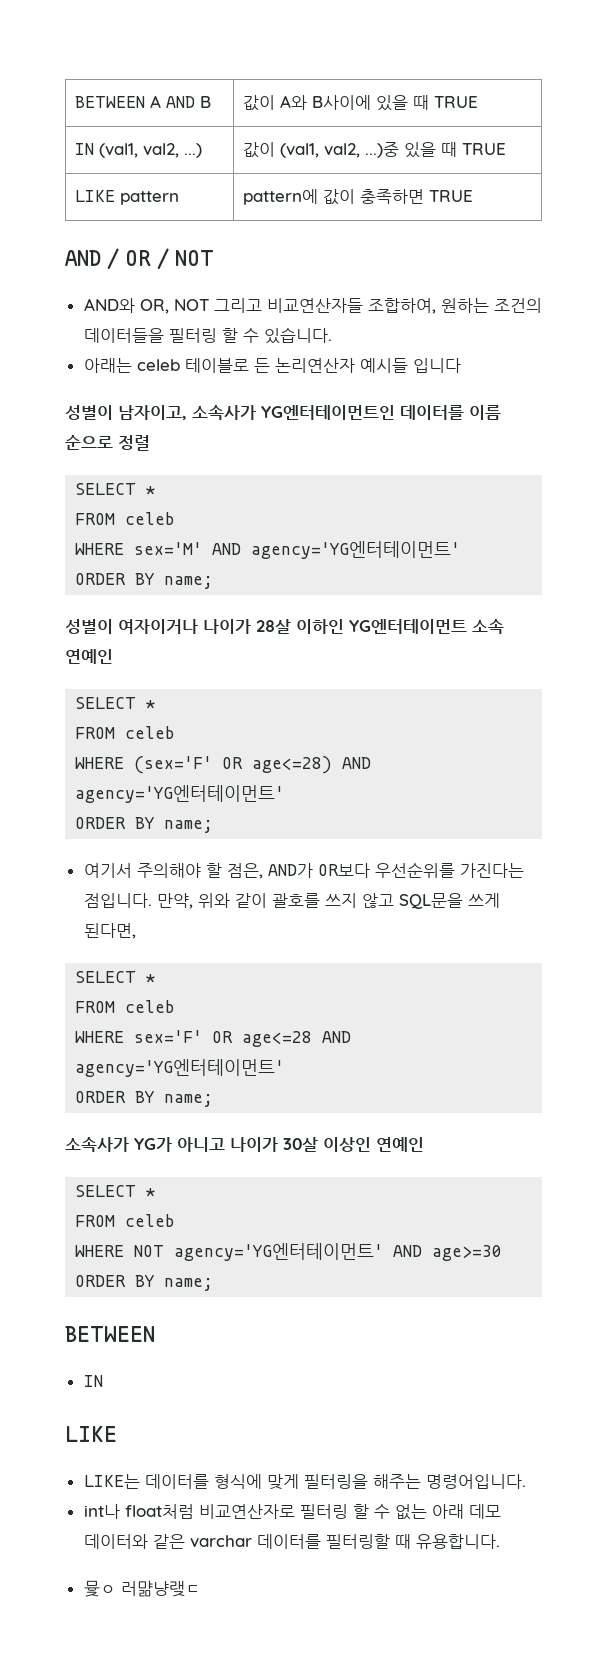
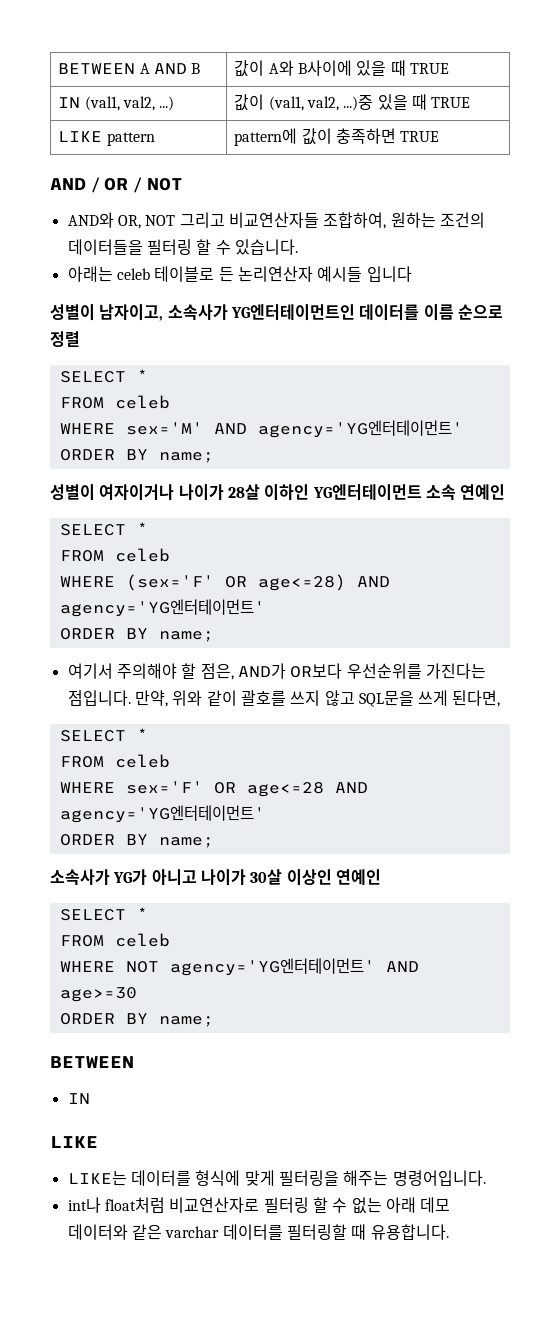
- 뮻ㅇ 러먊냥랮ㄷ

